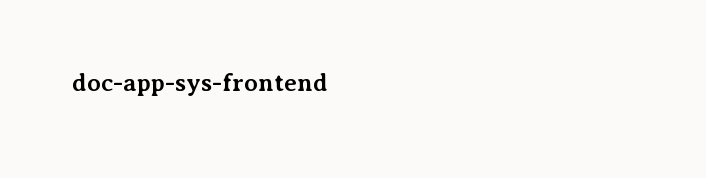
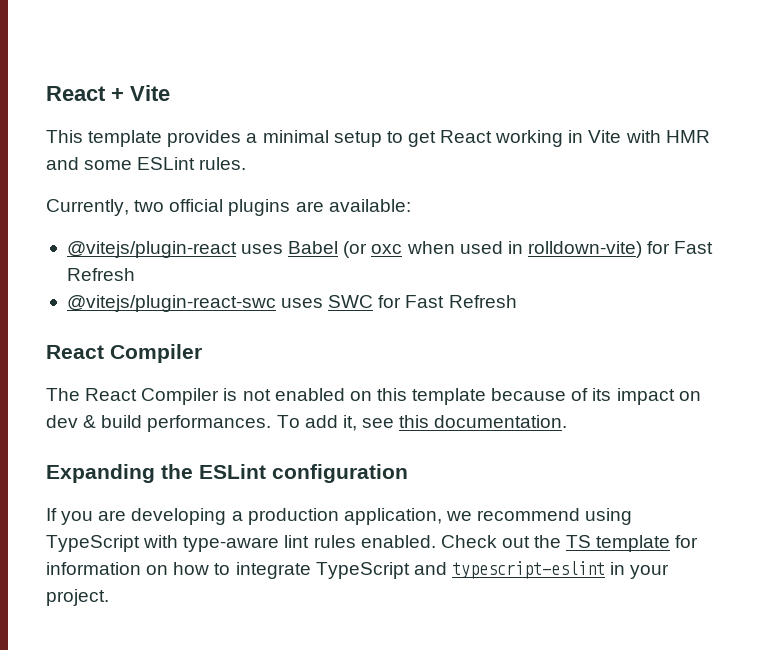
- doc-app-sys-frontend
+ React + Vite
+ This template provides a minimal setup to get React working in Vite with HMR and some ESLint rules.
+ Currently, two official plugins are available:
+ @vitejs/plugin-react uses Babel (or oxc when used in rolldown-vite) for Fast Refresh
+ @vitejs/plugin-react-swc uses SWC for Fast Refresh
+ React Compiler
+ The React Compiler is not enabled on this template because of its impact on dev & build performances. To add it, see this documentation.
+ Expanding the ESLint configuration
+ If you are developing a production application, we recommend using TypeScript with type-aware lint rules enabled. Check out the TS template for information on how to integrate TypeScript and typescript-eslint in your project.

